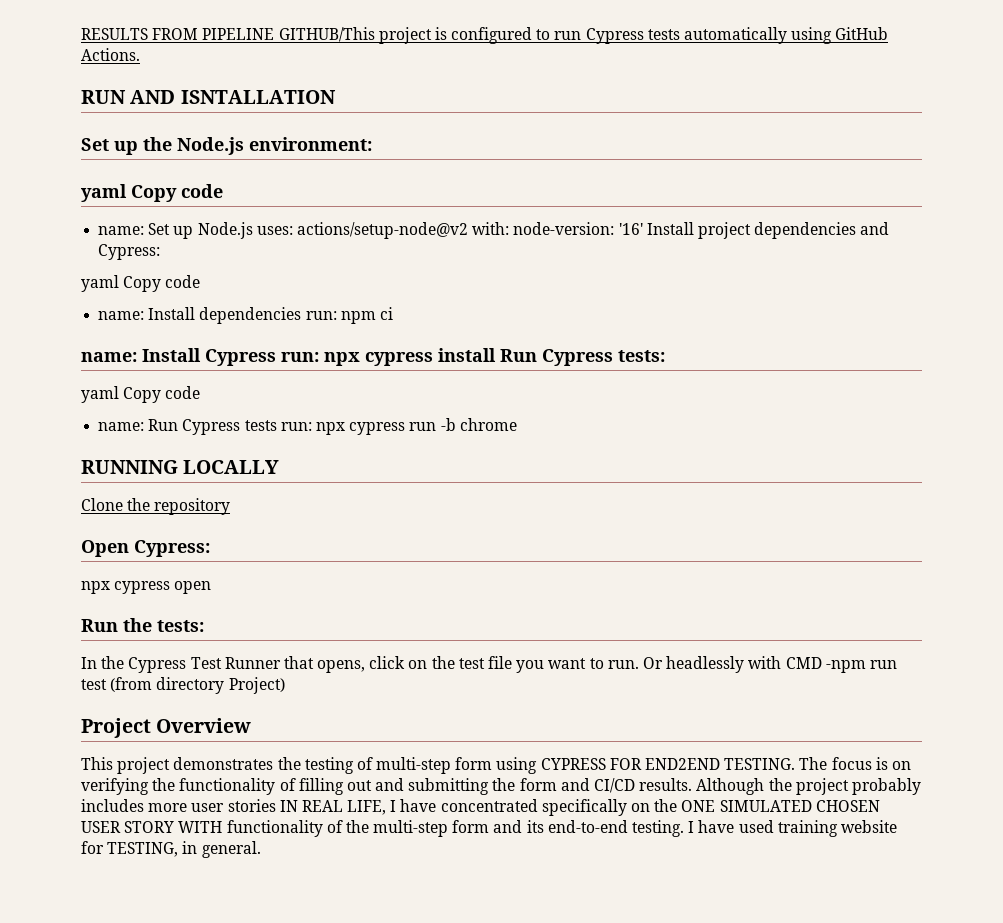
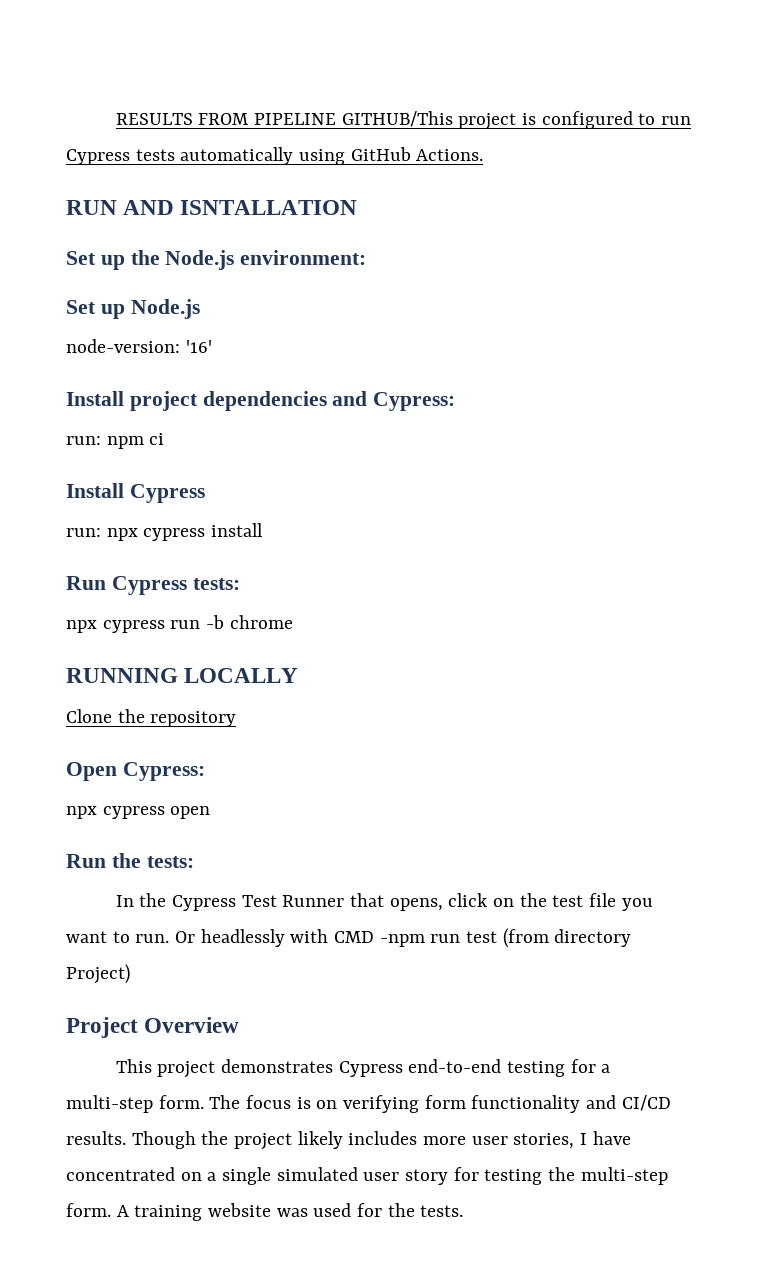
  Set up the Node.js environment:
- yaml Copy code
- name: Set up Node.js uses: actions/setup-node@v2 with: node-version: '16' Install project dependencies and Cypress:
- yaml Copy code
- name: Install dependencies run: npm ci
+ Set up Node.js
+ node-version: '16'
+ Install project dependencies and Cypress:
+ run: npm ci
- name: Install Cypress run: npx cypress install Run Cypress tests:
- yaml Copy code
- name: Run Cypress tests run: npx cypress run -b chrome
+ Install Cypress
+ run: npx cypress install
+ Run Cypress tests:
+ npx cypress run -b chrome
- This project demonstrates the testing of multi-step form using CYPRESS FOR END2END TESTING.
+ This project demonstrates Cypress end-to-end testing for a multi-step form.
- The focus is on verifying the functionality of filling out and submitting the form and CI/CD results.
+ The focus is on verifying form functionality and CI/CD results.
- Although the project probably includes more user stories IN REAL LIFE, I have concentrated specifically on the ONE SIMULATED CHOSEN USER STORY WITH functionality of the multi-step form and its end-to-end testing. I have used training website for TESTING, in general.
+ Though the project likely includes more user stories, I have concentrated on a single simulated user story for testing the multi-step form. A training website was used for the tests.

